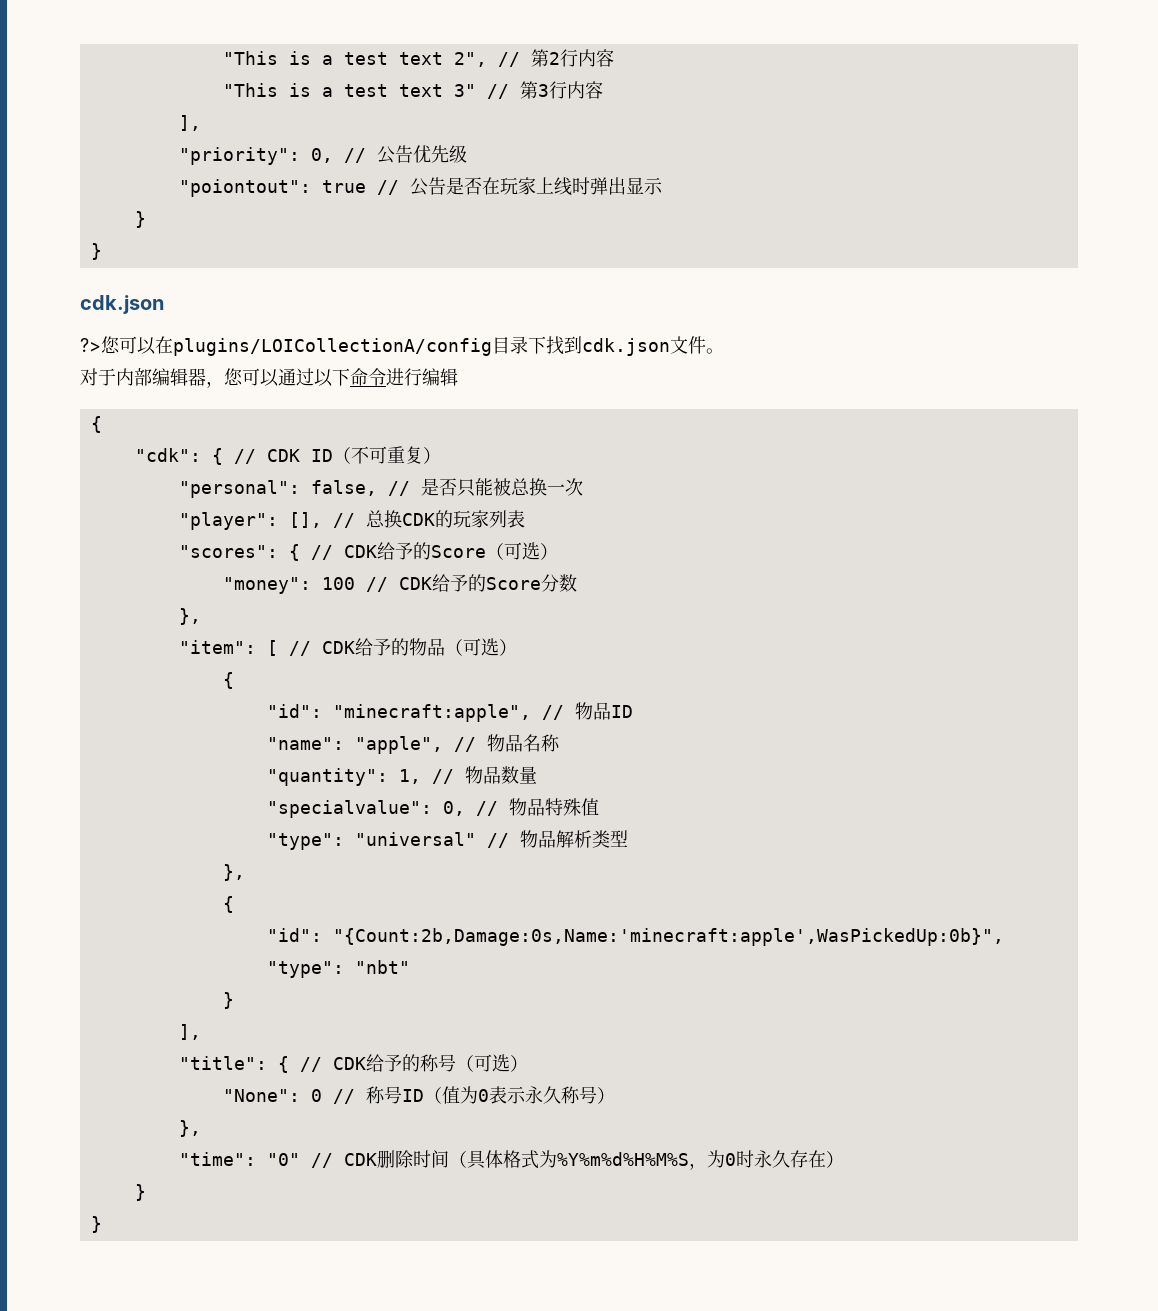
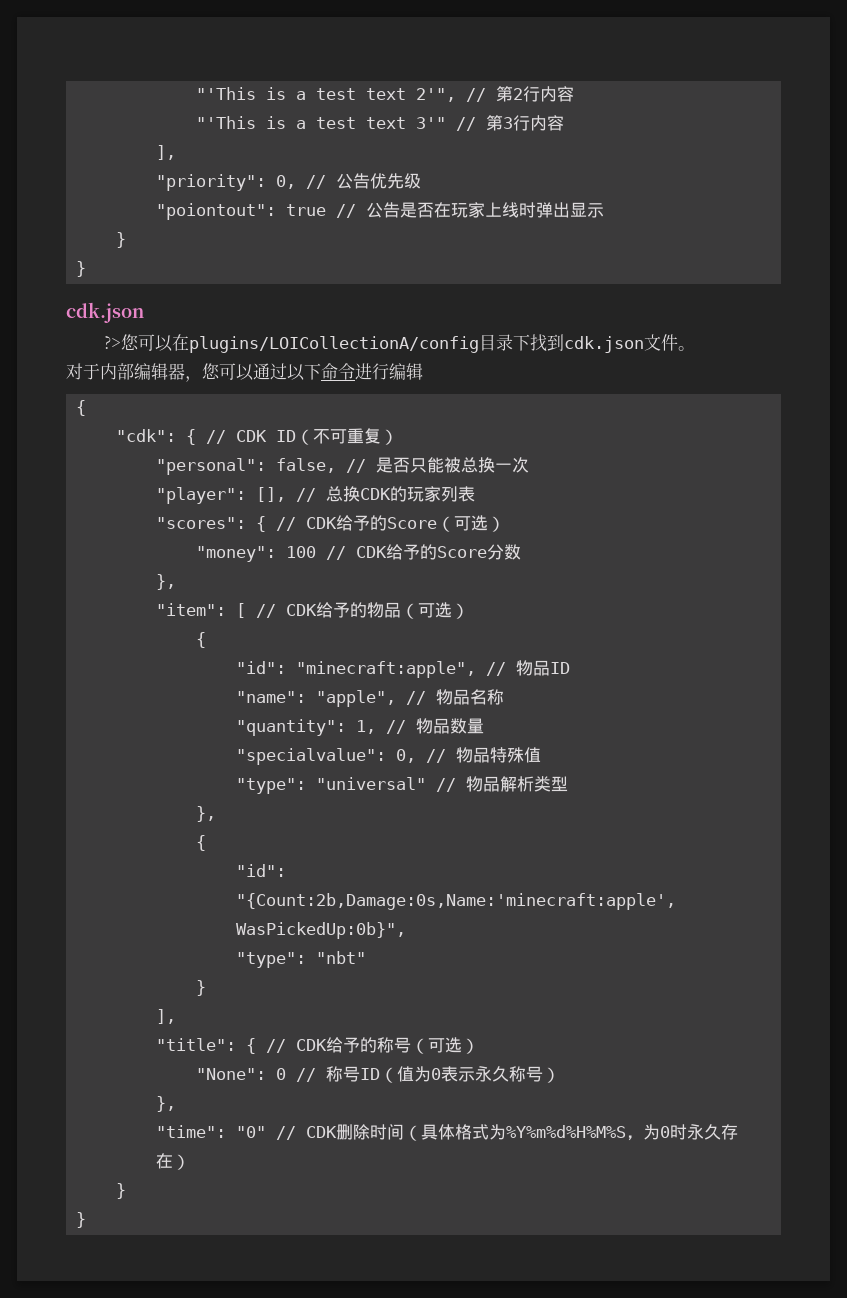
- "This is a test text 2", // 第2行内容
+ "'This is a test text 2'", // 第2行内容
- "This is a test text 3" // 第3行内容
+ "'This is a test text 3'" // 第3行内容

